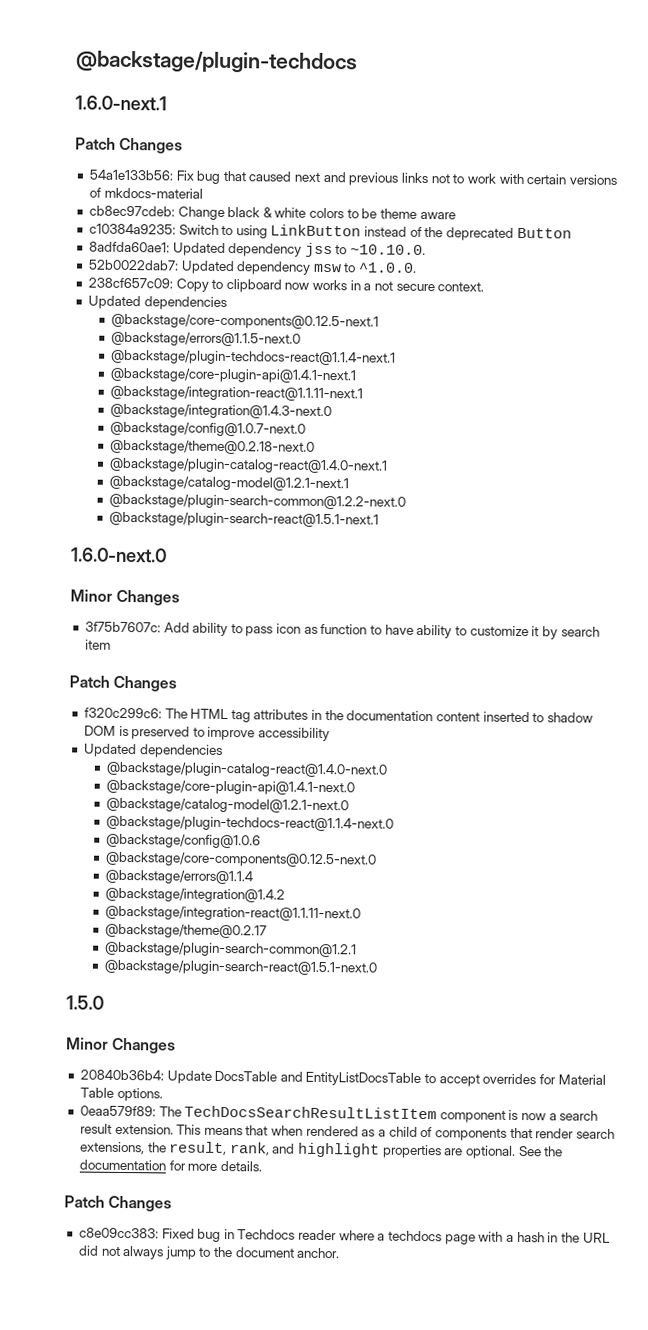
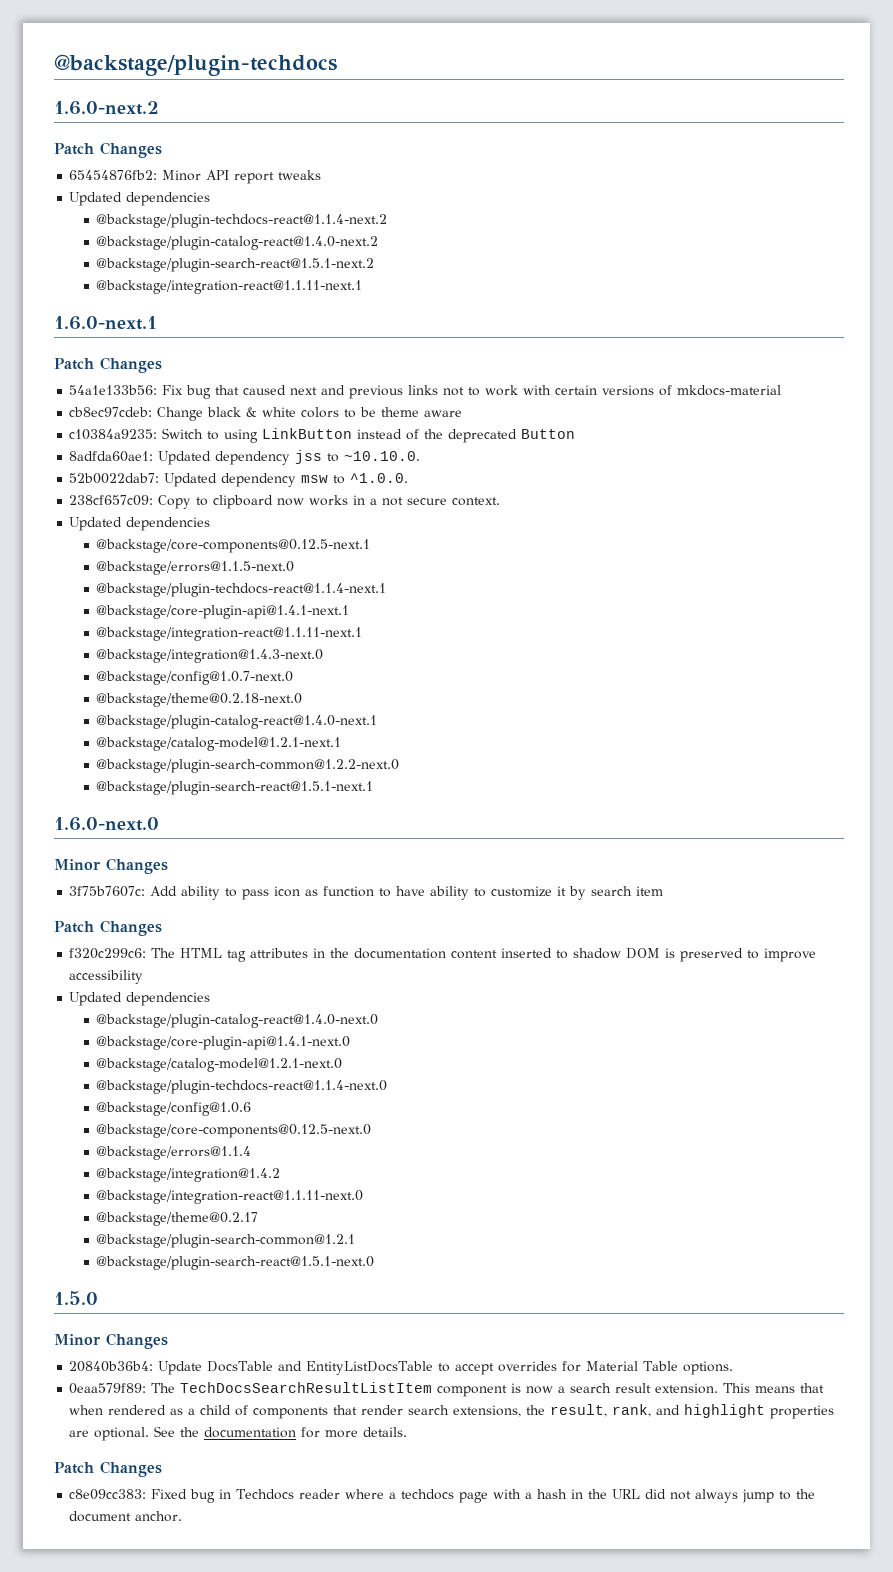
+ 1.6.0-next.2
+ Patch Changes
+ 65454876fb2: Minor API report tweaks
+ Updated dependencies
+ @backstage/plugin-techdocs-react@1.1.4-next.2
+ @backstage/plugin-catalog-react@1.4.0-next.2
+ @backstage/plugin-search-react@1.5.1-next.2
+ @backstage/integration-react@1.1.11-next.1

